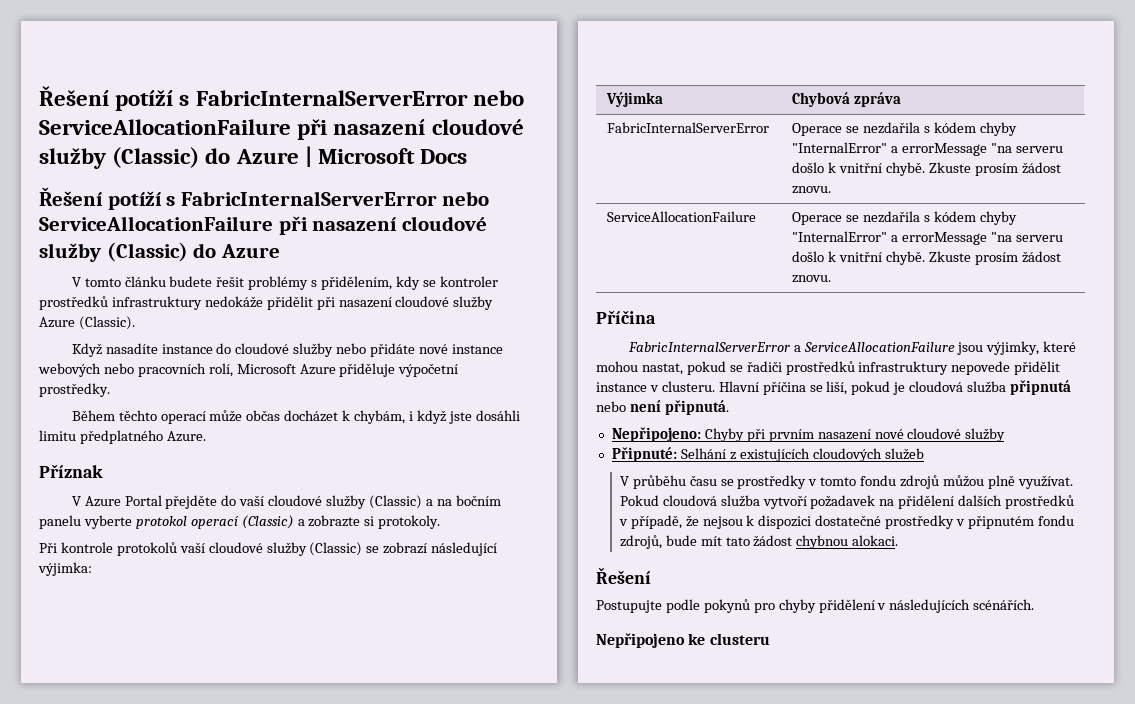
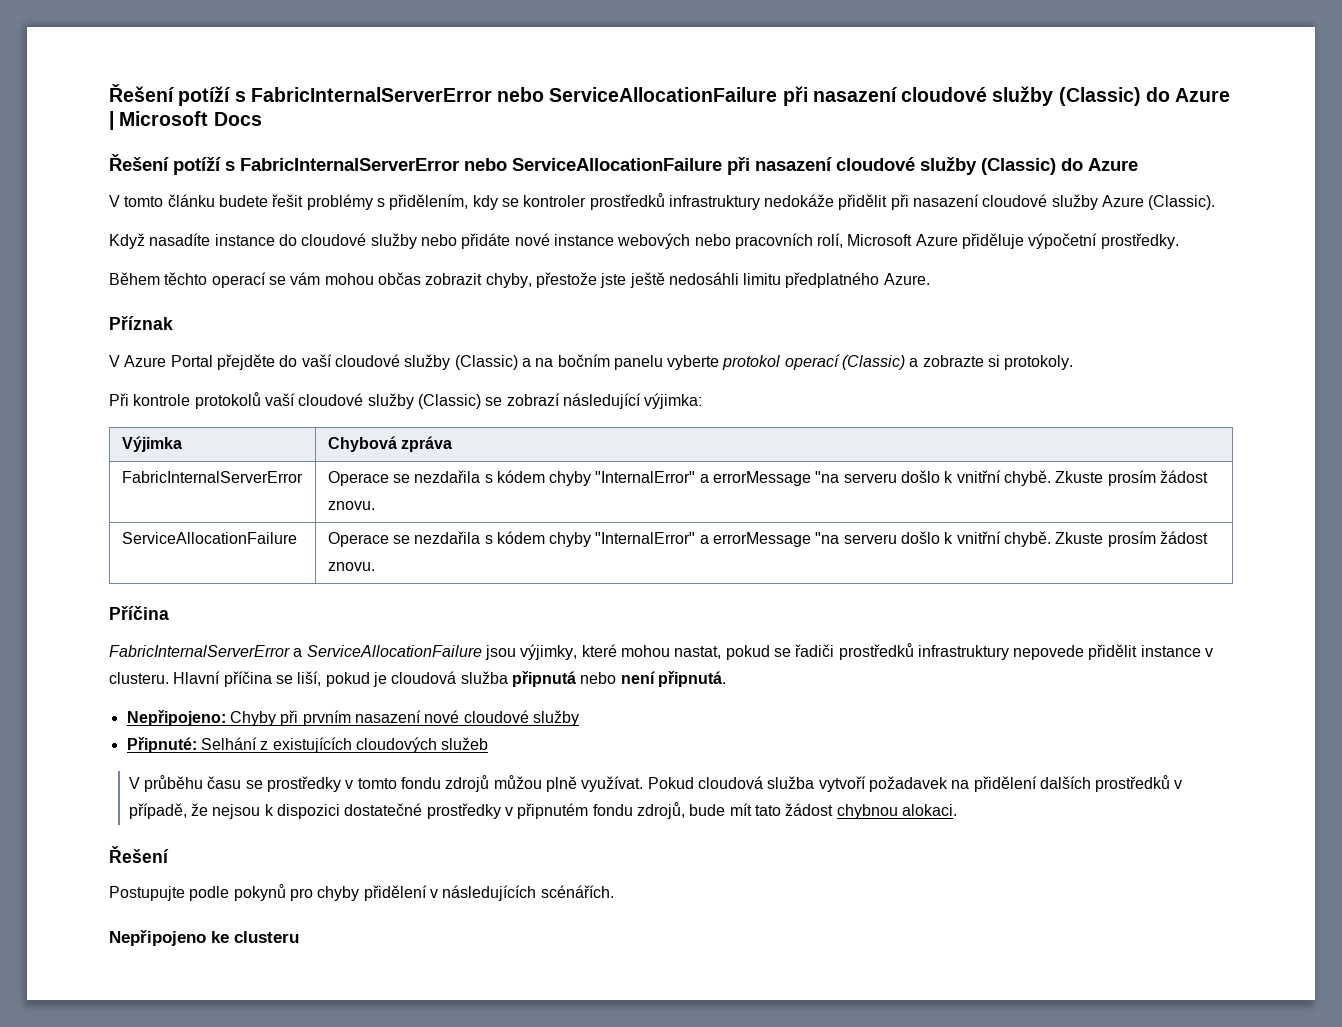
- Během těchto operací může občas docházet k chybám, i když jste dosáhli limitu předplatného Azure.
+ Během těchto operací se vám mohou občas zobrazit chyby, přestože jste ještě nedosáhli limitu předplatného Azure.

